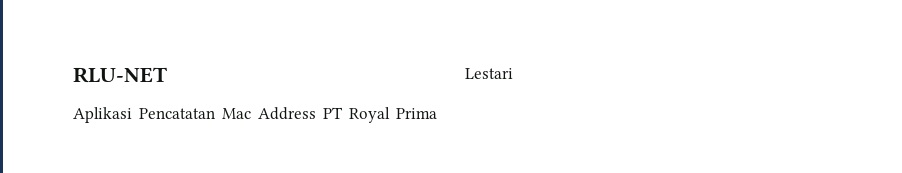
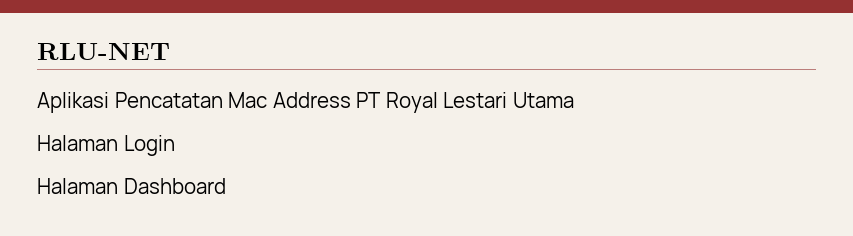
- Aplikasi Pencatatan Mac Address PT Royal Prima Lestari
+ Aplikasi Pencatatan Mac Address PT Royal Lestari Utama
+ Halaman Login
+ Halaman Dashboard

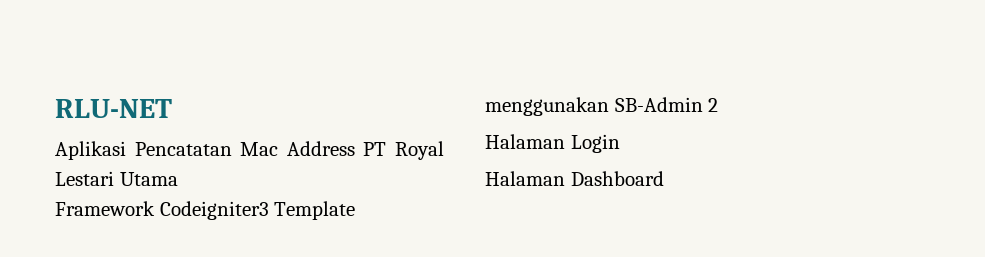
+ Framework Codeigniter3 Template menggunakan SB-Admin 2

